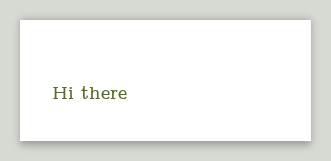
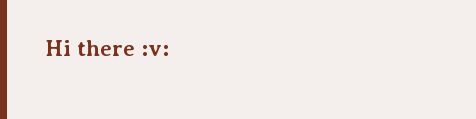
- Hi there
+ Hi there :v:

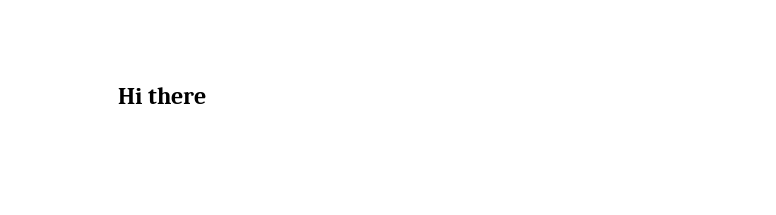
- Hi there :v:
+ Hi there

